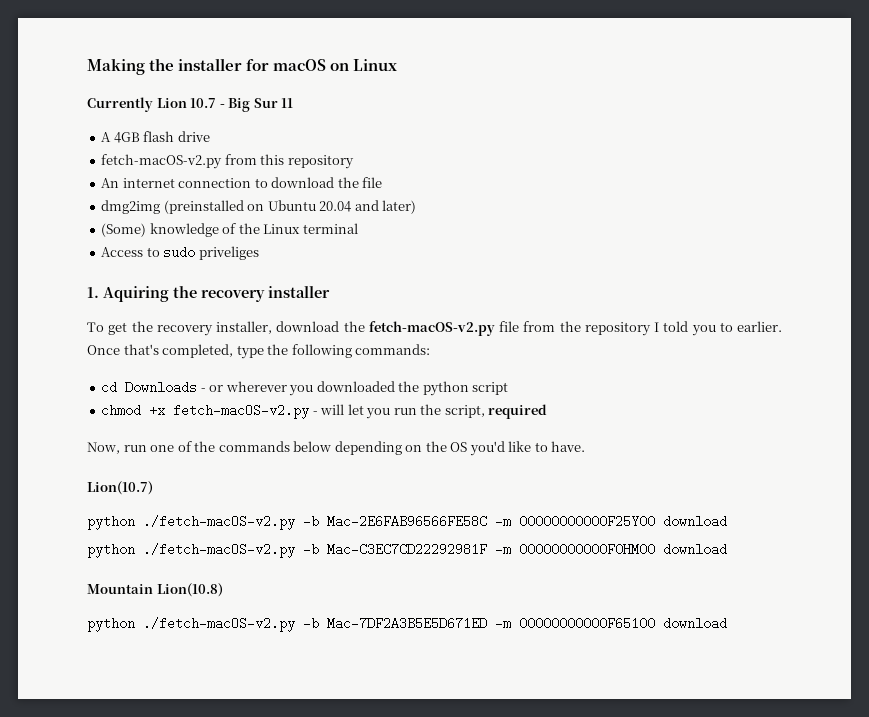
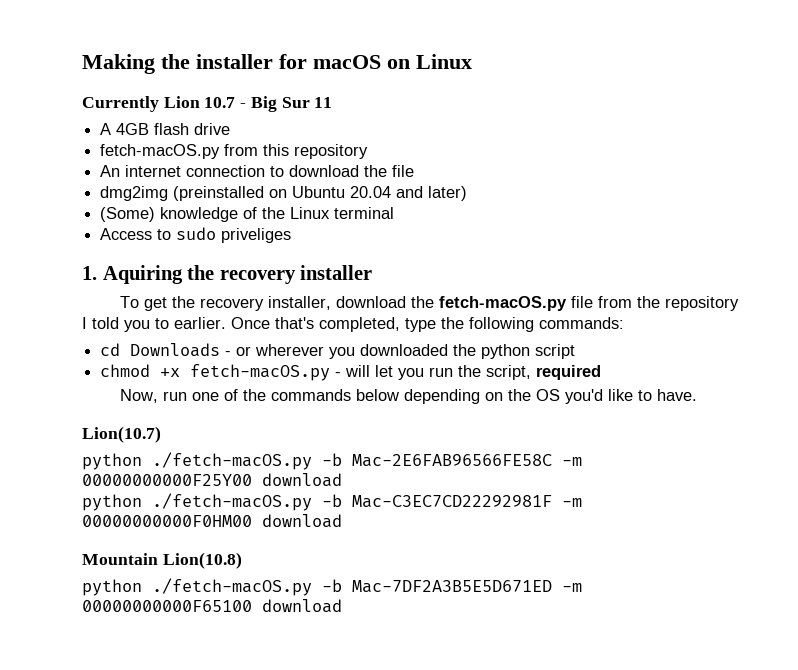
- fetch-macOS-v2.py from this repository
+ fetch-macOS.py from this repository
- To get the recovery installer, download the fetch-macOS-v2.py file from the repository I told you to earlier.
+ To get the recovery installer, download the fetch-macOS.py file from the repository I told you to earlier.
- chmod +x fetch-macOS-v2.py - will let you run the script, required
+ chmod +x fetch-macOS.py - will let you run the script, required
- python ./fetch-macOS-v2.py -b Mac-2E6FAB96566FE58C -m 00000000000F25Y00 download
+ python ./fetch-macOS.py -b Mac-2E6FAB96566FE58C -m 00000000000F25Y00 download
- python ./fetch-macOS-v2.py -b Mac-C3EC7CD22292981F -m 00000000000F0HM00 download
+ python ./fetch-macOS.py -b Mac-C3EC7CD22292981F -m 00000000000F0HM00 download
- python ./fetch-macOS-v2.py -b Mac-7DF2A3B5E5D671ED -m 00000000000F65100 download
+ python ./fetch-macOS.py -b Mac-7DF2A3B5E5D671ED -m 00000000000F65100 download

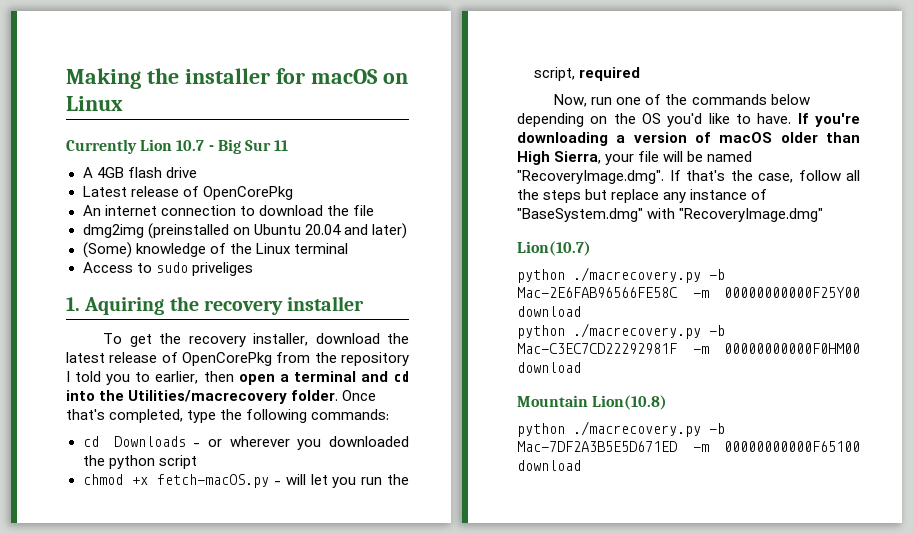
- fetch-macOS.py from this repository
+ Latest release of OpenCorePkg
- To get the recovery installer, download the fetch-macOS.py file from the repository I told you to earlier.
+ To get the recovery installer, download the latest release of OpenCorePkg from the repository I told you to earlier, then open a terminal and cd into the Utilities/macrecovery folder.
+ If you're downloading a version of macOS older than High Sierra, your file will be named "RecoveryImage.dmg". If that's the case, follow all the steps but replace any instance of "BaseSystem.dmg" with "RecoveryImage.dmg"
- python ./fetch-macOS.py -b Mac-2E6FAB96566FE58C -m 00000000000F25Y00 download
+ python ./macrecovery.py -b Mac-2E6FAB96566FE58C -m 00000000000F25Y00 download
- python ./fetch-macOS.py -b Mac-C3EC7CD22292981F -m 00000000000F0HM00 download
+ python ./macrecovery.py -b Mac-C3EC7CD22292981F -m 00000000000F0HM00 download
- python ./fetch-macOS.py -b Mac-7DF2A3B5E5D671ED -m 00000000000F65100 download
+ python ./macrecovery.py -b Mac-7DF2A3B5E5D671ED -m 00000000000F65100 download

